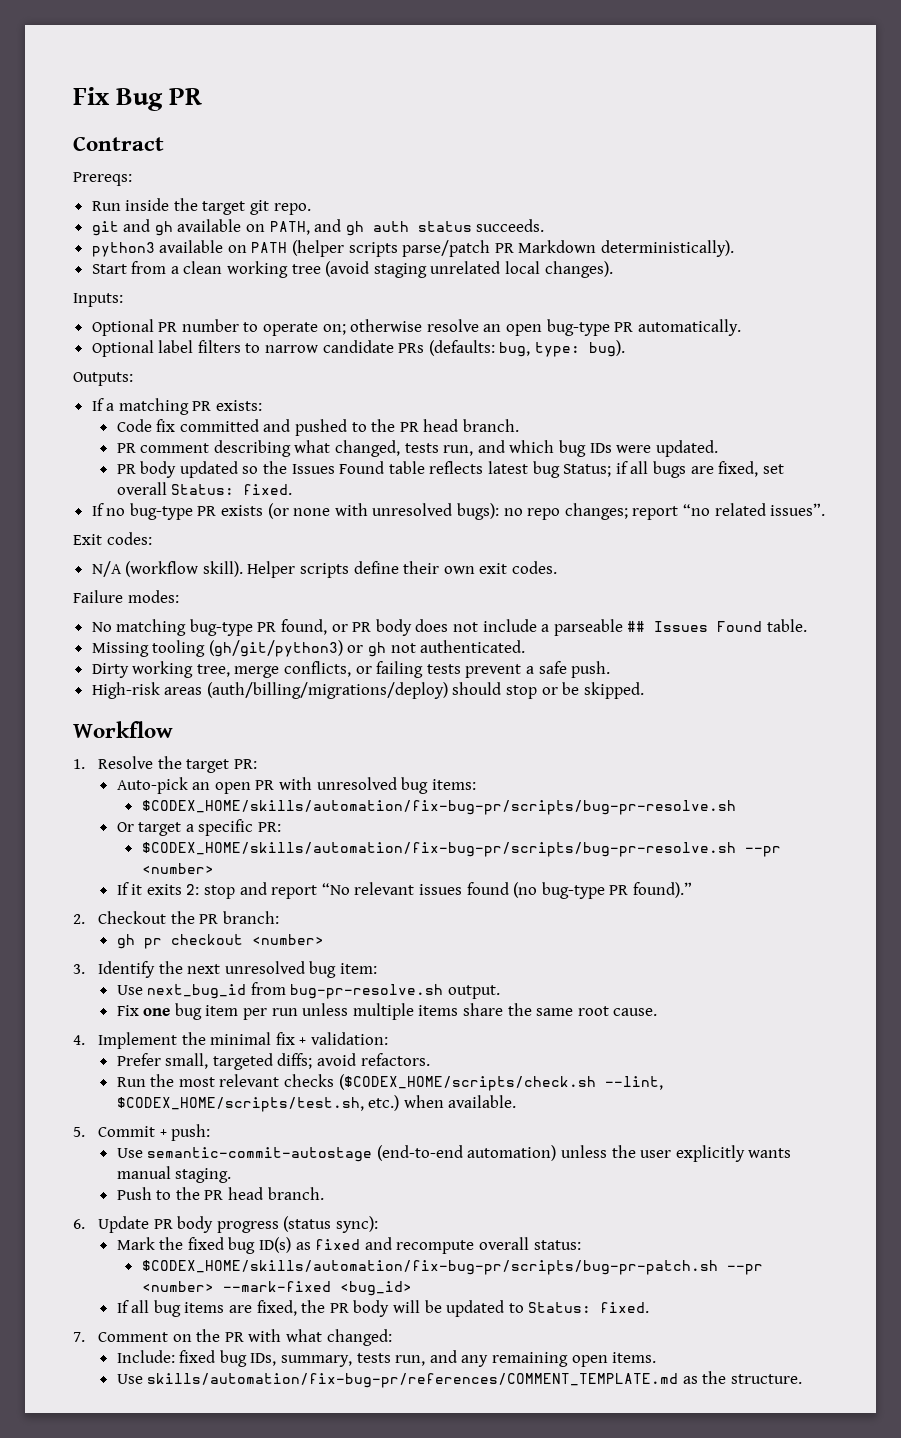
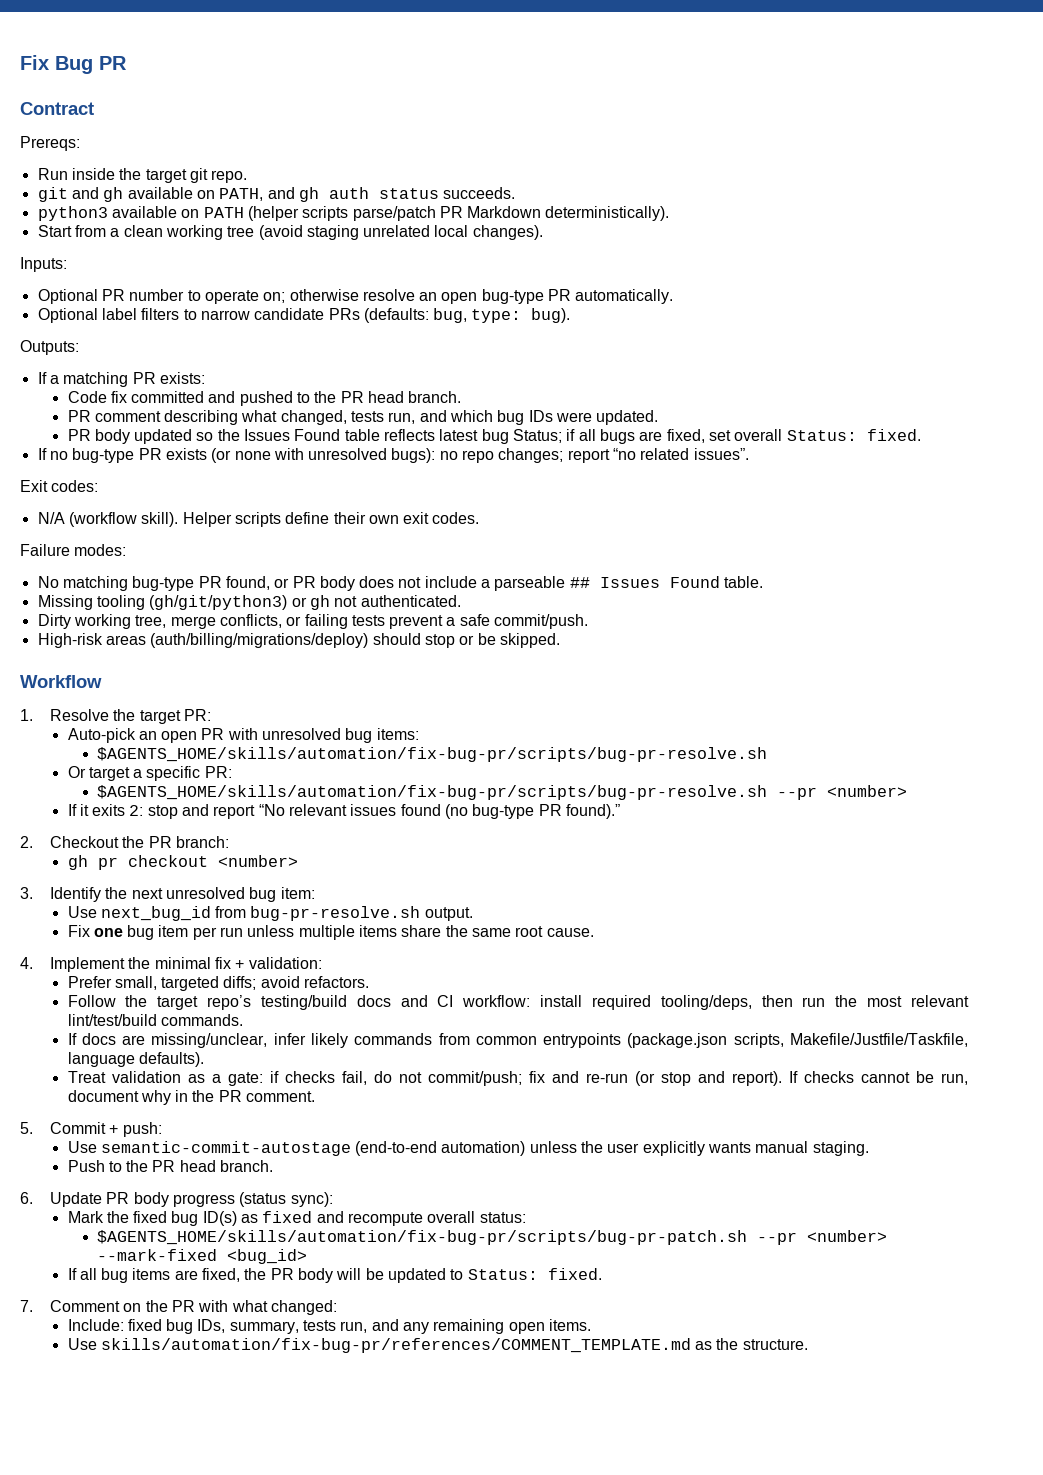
- Dirty working tree, merge conflicts, or failing tests prevent a safe push.
+ Dirty working tree, merge conflicts, or failing tests prevent a safe commit/push.
  Auto-pick an open PR with unresolved bug items:
- $CODEX_HOME/skills/automation/fix-bug-pr/scripts/bug-pr-resolve.sh
+ $AGENTS_HOME/skills/automation/fix-bug-pr/scripts/bug-pr-resolve.sh
- $CODEX_HOME/skills/automation/fix-bug-pr/scripts/bug-pr-resolve.sh --pr <number>
+ $AGENTS_HOME/skills/automation/fix-bug-pr/scripts/bug-pr-resolve.sh --pr <number>
- Run the most relevant checks ($CODEX_HOME/scripts/check.sh --lint, $CODEX_HOME/scripts/test.sh, etc.) when available.
+ Follow the target repo’s testing/build docs and CI workflow: install required tooling/deps, then run the most relevant lint/test/build commands.
+ If docs are missing/unclear, infer likely commands from common entrypoints (package.json scripts, Makefile/Justfile/Taskfile, language defaults).
+ Treat validation as a gate: if checks fail, do not commit/push; fix and re-run (or stop and report). If checks cannot be run, document why in the PR comment.
- $CODEX_HOME/skills/automation/fix-bug-pr/scripts/bug-pr-patch.sh --pr <number> --mark-fixed <bug_id>
+ $AGENTS_HOME/skills/automation/fix-bug-pr/scripts/bug-pr-patch.sh --pr <number> --mark-fixed <bug_id>

